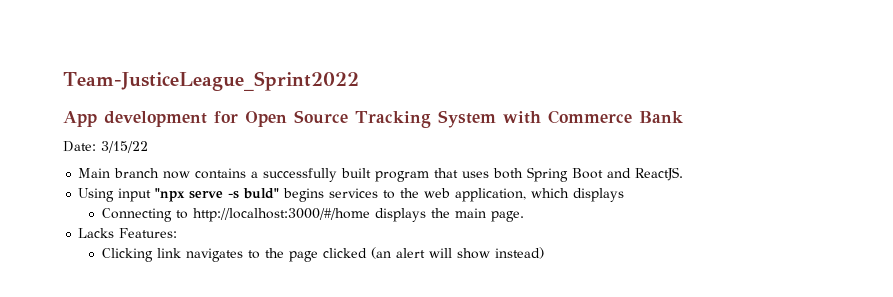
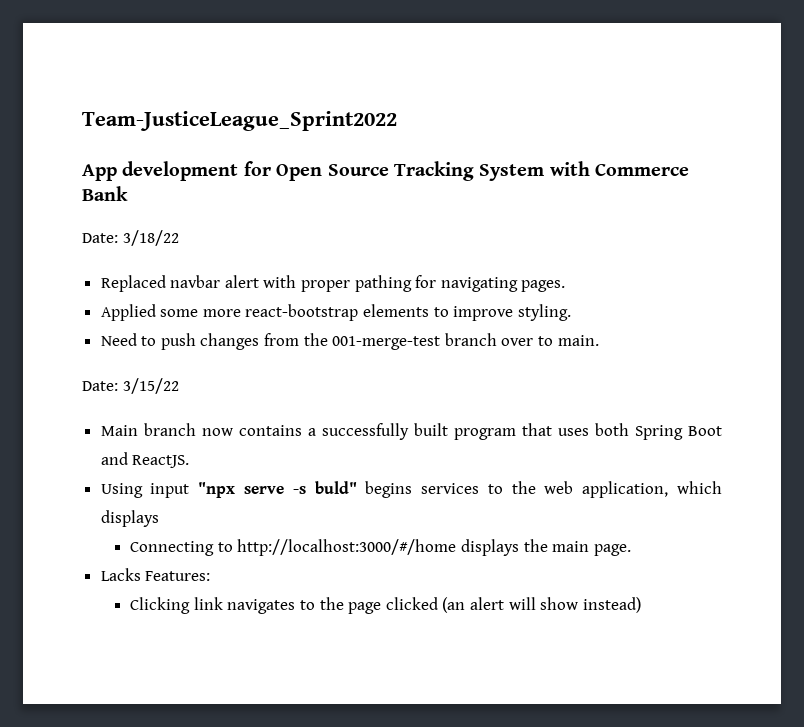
+ Date: 3/18/22
+ Replaced navbar alert with proper pathing for navigating pages.
+ Applied some more react-bootstrap elements to improve styling.
+ Need to push changes from the 001-merge-test branch over to main.

